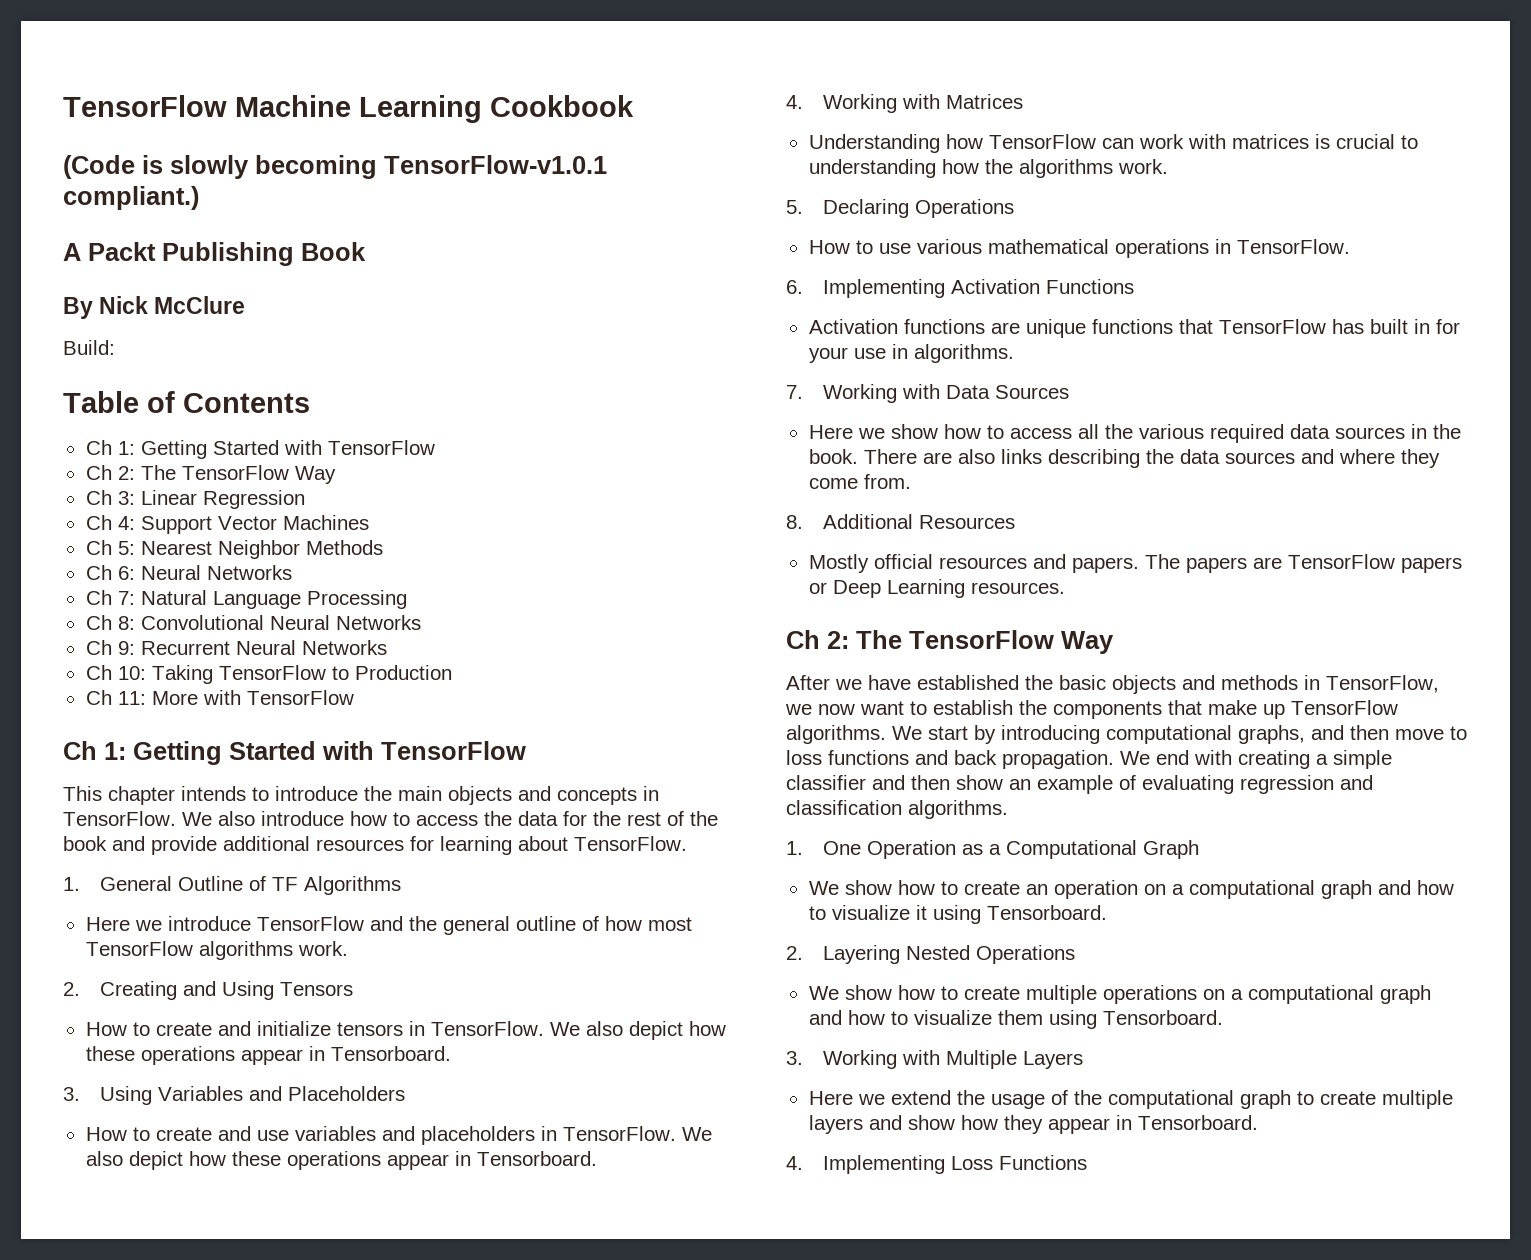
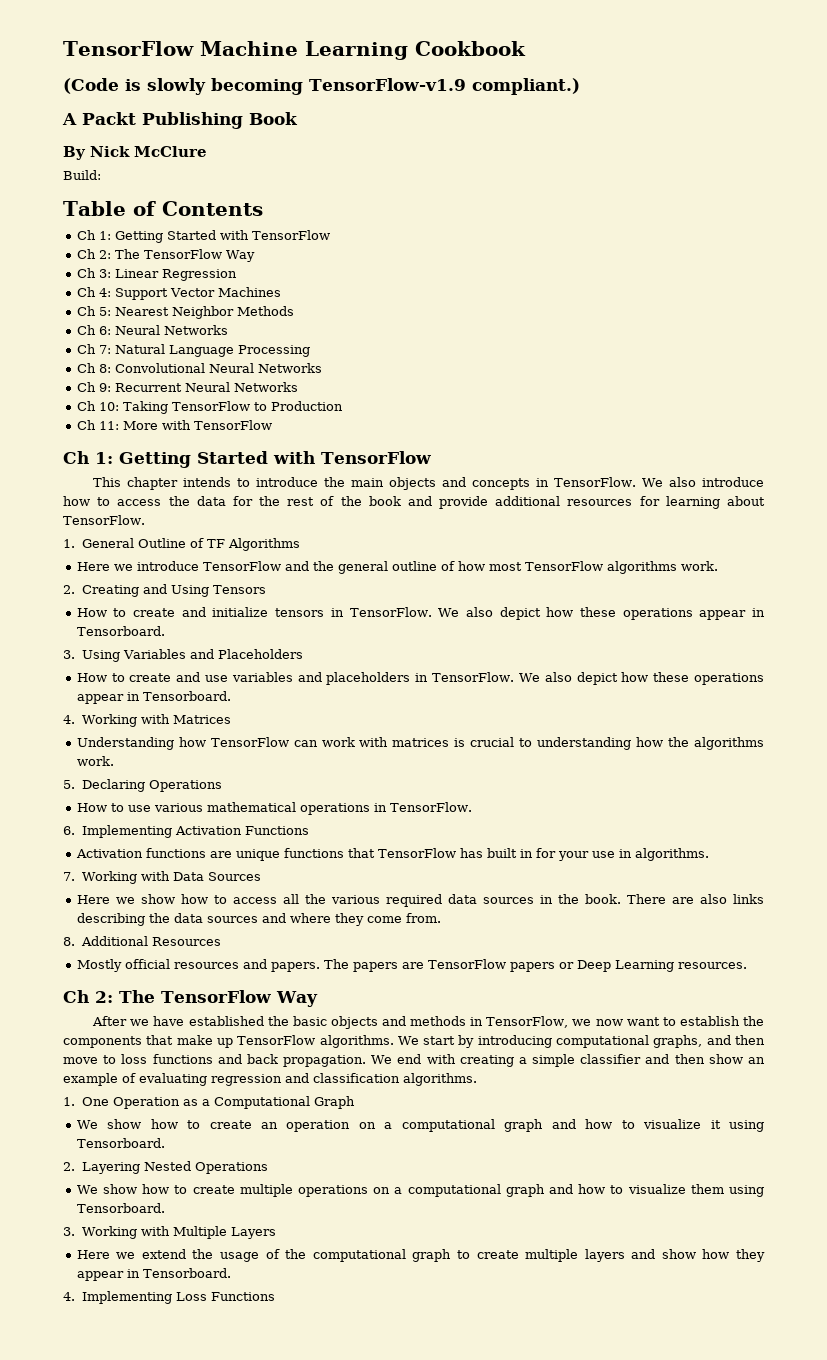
- (Code is slowly becoming TensorFlow-v1.0.1 compliant.)
+ (Code is slowly becoming TensorFlow-v1.9 compliant.)

